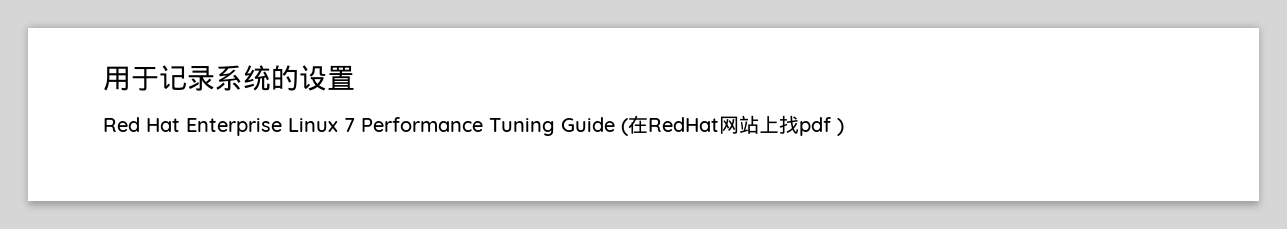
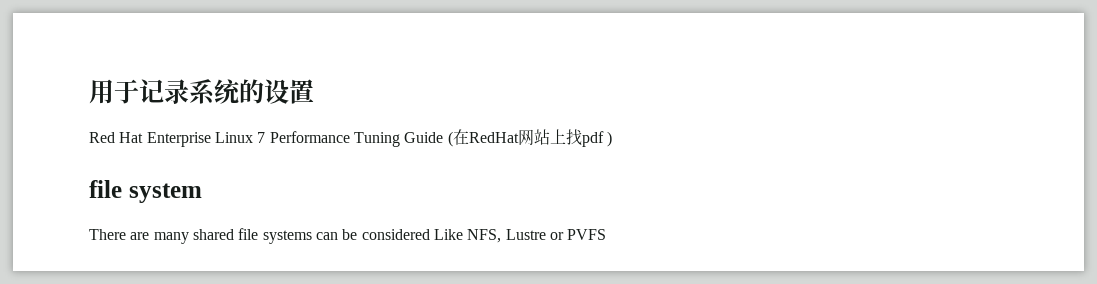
+ file system
+ There are many shared file systems can be considered Like NFS, Lustre or PVFS

